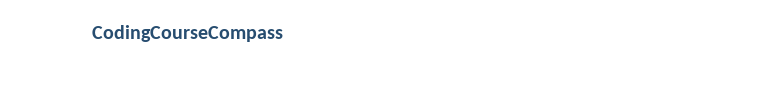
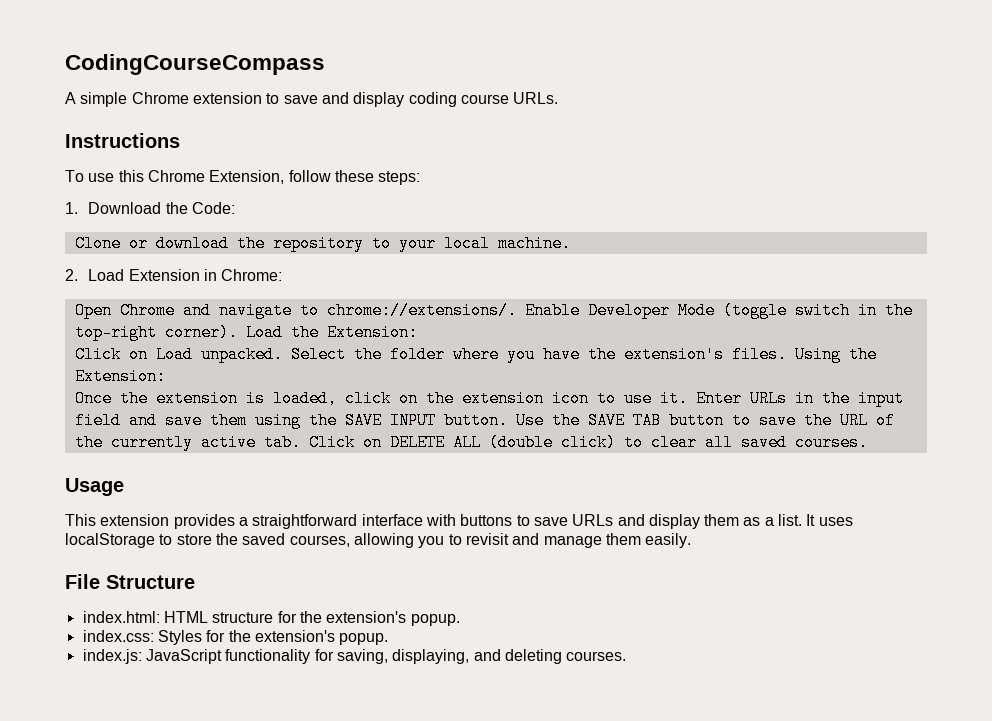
+ A simple Chrome extension to save and display coding course URLs.
+ Instructions
+ To use this Chrome Extension, follow these steps:
+ 1. Download the Code:
+ Clone or download the repository to your local machine.
+ 2. Load Extension in Chrome:
+ Open Chrome and navigate to chrome://extensions/. Enable Developer Mode (toggle switch in the top-right corner). Load the Extension:
+ Click on Load unpacked. Select the folder where you have the extension's files. Using the Extension:
+ Once the extension is loaded, click on the extension icon to use it. Enter URLs in the input field and save them using the SAVE INPUT button. Use the SAVE TAB button to save the URL of the currently active tab. Click on DELETE ALL (double click) to clear all saved courses.
+ Usage
+ This extension provides a straightforward interface with buttons to save URLs and display them as a list. It uses localStorage to store the saved courses, allowing you to revisit and manage them easily.
+ File Structure
+ index.html: HTML structure for the extension's popup.
+ index.css: Styles for the extension's popup.
+ index.js: JavaScript functionality for saving, displaying, and deleting courses.

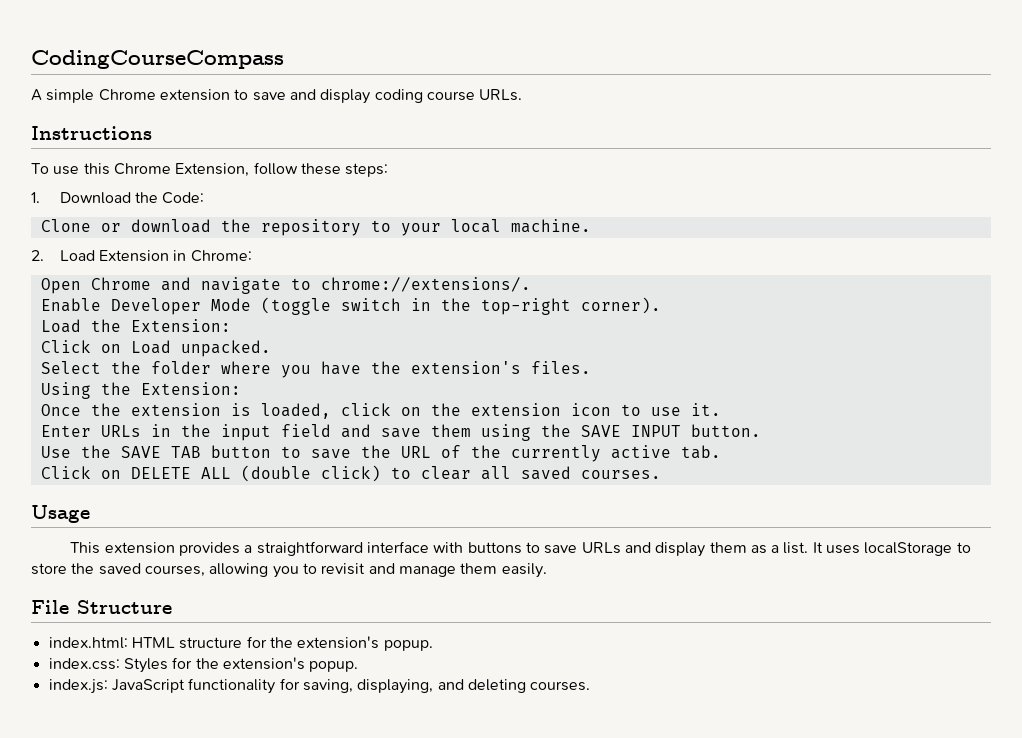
- Open Chrome and navigate to chrome://extensions/. Enable Developer Mode (toggle switch in the top-right corner). Load the Extension:
+ Open Chrome and navigate to chrome://extensions/.
+ Enable Developer Mode (toggle switch in the top-right corner).
+ Load the Extension:
- Click on Load unpacked. Select the folder where you have the extension's files. Using the Extension:
+ Click on Load unpacked.
+ Select the folder where you have the extension's files.
+ Using the Extension:
- Once the extension is loaded, click on the extension icon to use it. Enter URLs in the input field and save them using the SAVE INPUT button. Use the SAVE TAB button to save the URL of the currently active tab. Click on DELETE ALL (double click) to clear all saved courses.
+ Once the extension is loaded, click on the extension icon to use it.
+ Enter URLs in the input field and save them using the SAVE INPUT button.
+ Use the SAVE TAB button to save the URL of the currently active tab.
+ Click on DELETE ALL (double click) to clear all saved courses.

